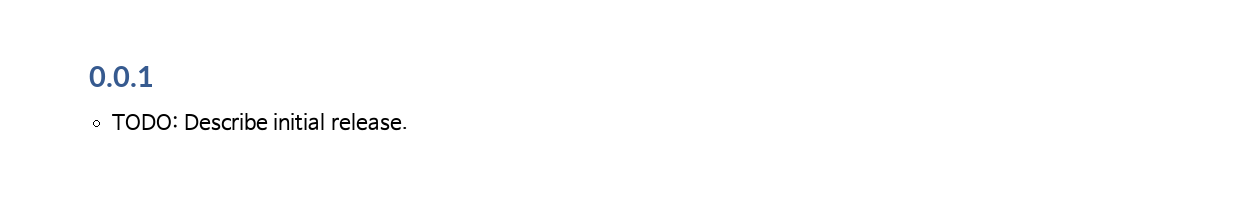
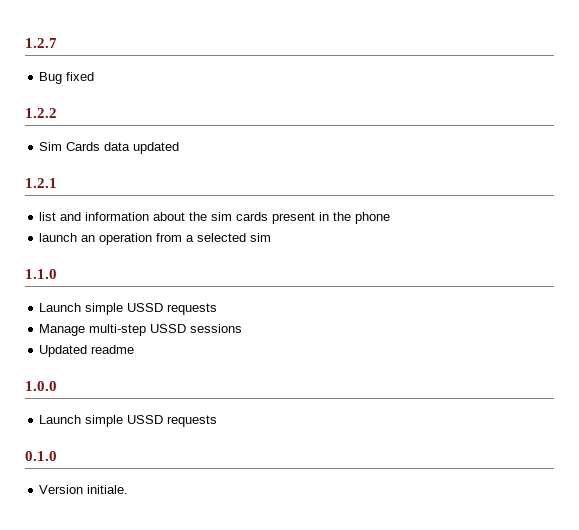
- 0.0.1
- TODO: Describe initial release.
+ 1.2.7
+ Bug fixed
+ 1.2.2
+ Sim Cards data updated
+ 1.2.1
+ list and information about the sim cards present in the phone
+ launch an operation from a selected sim
+ 1.1.0
+ Launch simple USSD requests
+ Manage multi-step USSD sessions
+ Updated readme
+ 1.0.0
+ Launch simple USSD requests
+ 0.1.0
+ Version initiale.

